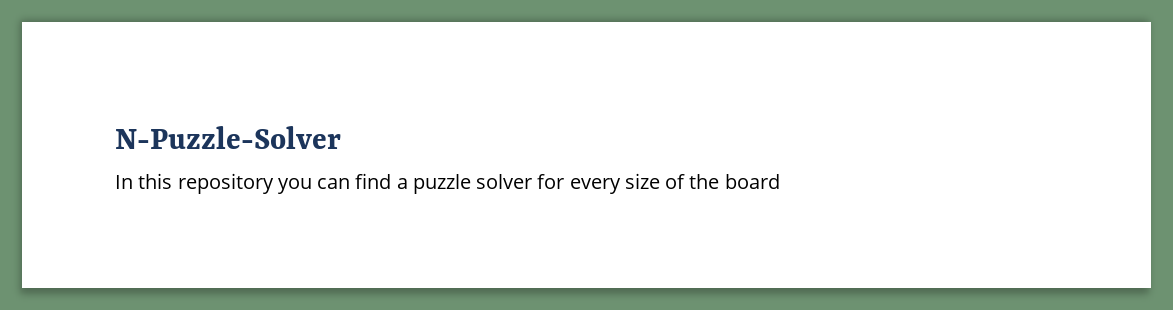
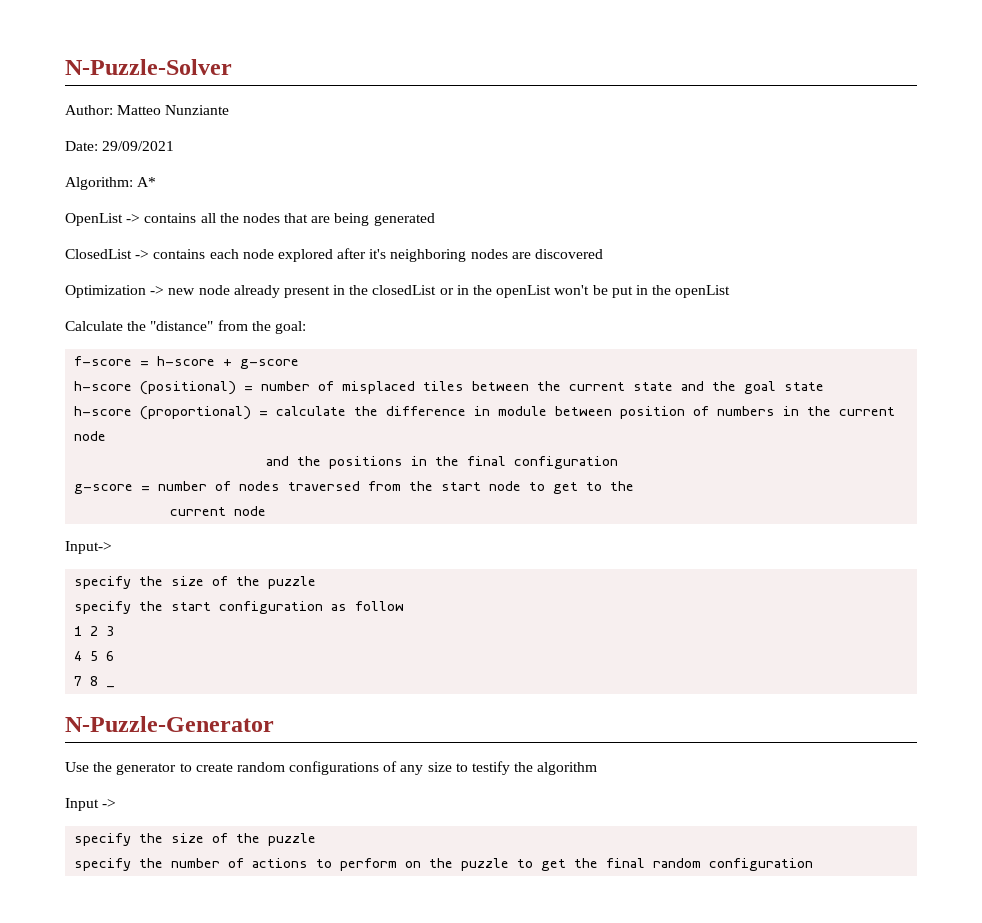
- In this repository you can find a puzzle solver for every size of the board
+ Author: Matteo Nunziante
+ Date: 29/09/2021
+ Algorithm: A*
+ OpenList -> contains all the nodes that are being generated
+ ClosedList -> contains each node explored after it's neighboring nodes are discovered
+ Optimization -> new node already present in the closedList or in the openList won't be put in the openList
+ Calculate the "distance" from the goal:
+ f-score = h-score + g-score
+ h-score (positional) = number of misplaced tiles between the current state and the goal state
+ h-score (proportional) = calculate the difference in module between position of numbers in the current node
+ and the positions in the final configuration
+ g-score = number of nodes traversed from the start node to get to the
+ current node
+ Input->
+ specify the size of the puzzle
+ specify the start configuration as follow
+ 1 2 3
+ 4 5 6
+ 7 8 _
+ N-Puzzle-Generator
+ Use the generator to create random configurations of any size to testify the algorithm
+ Input ->
+ specify the size of the puzzle
+ specify the number of actions to perform on the puzzle to get the final random configuration

